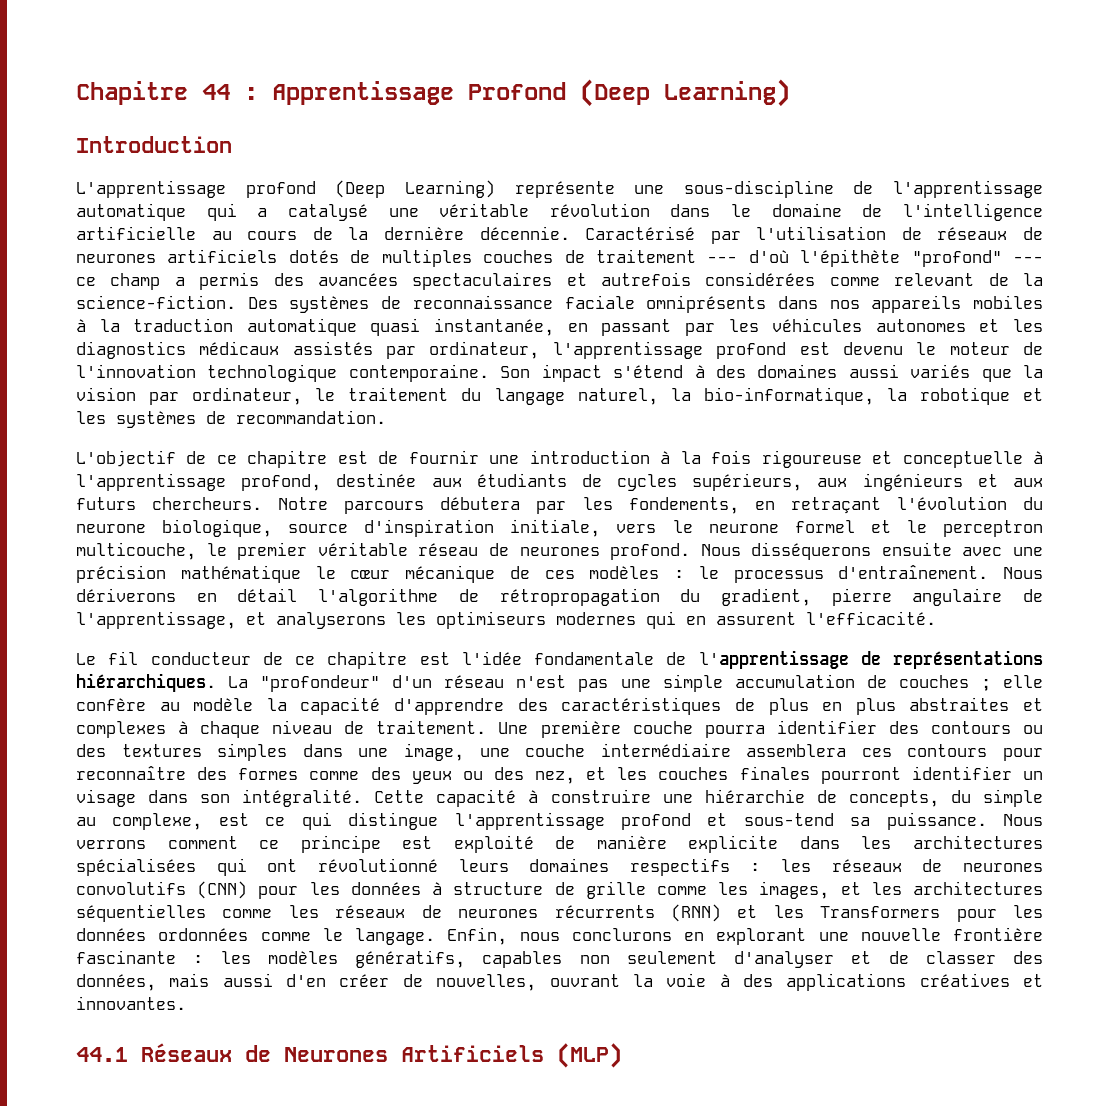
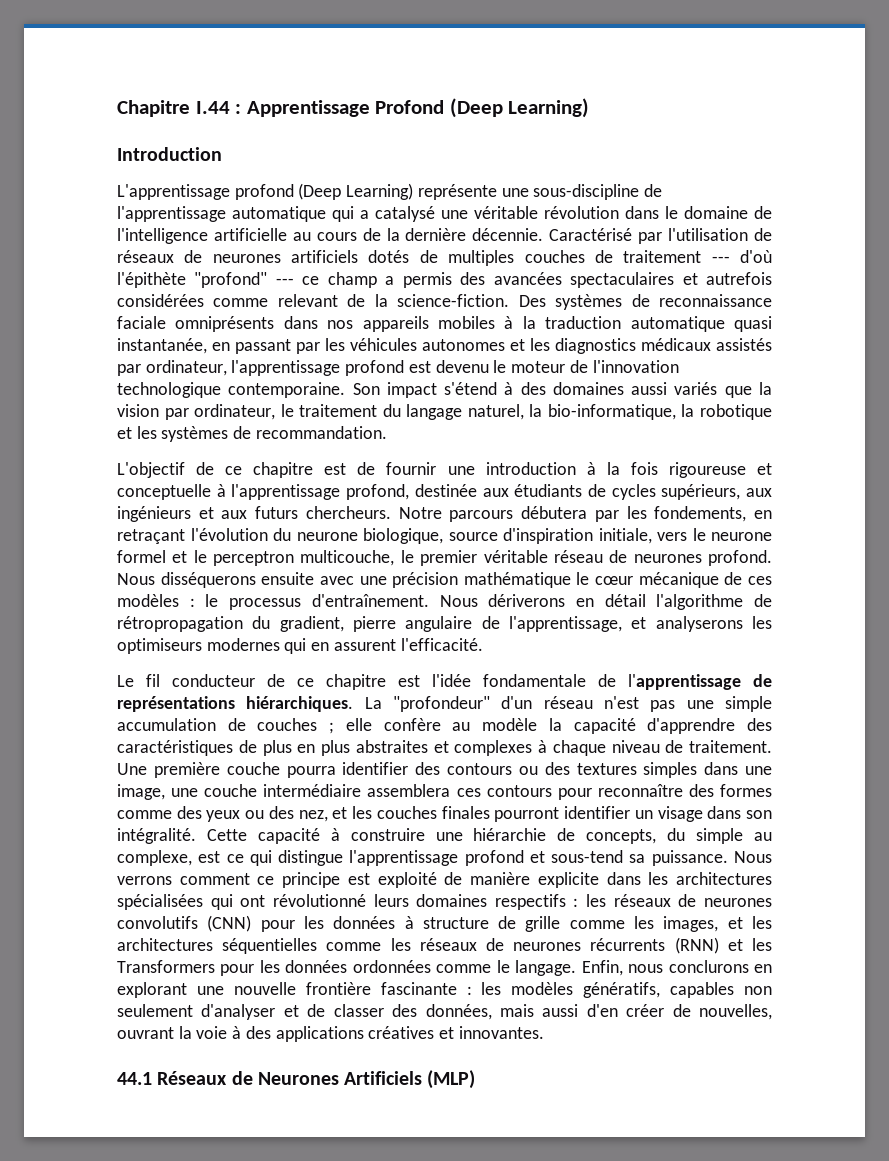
- Chapitre 44 : Apprentissage Profond (Deep Learning)
+ Chapitre I.44 : Apprentissage Profond (Deep Learning)

